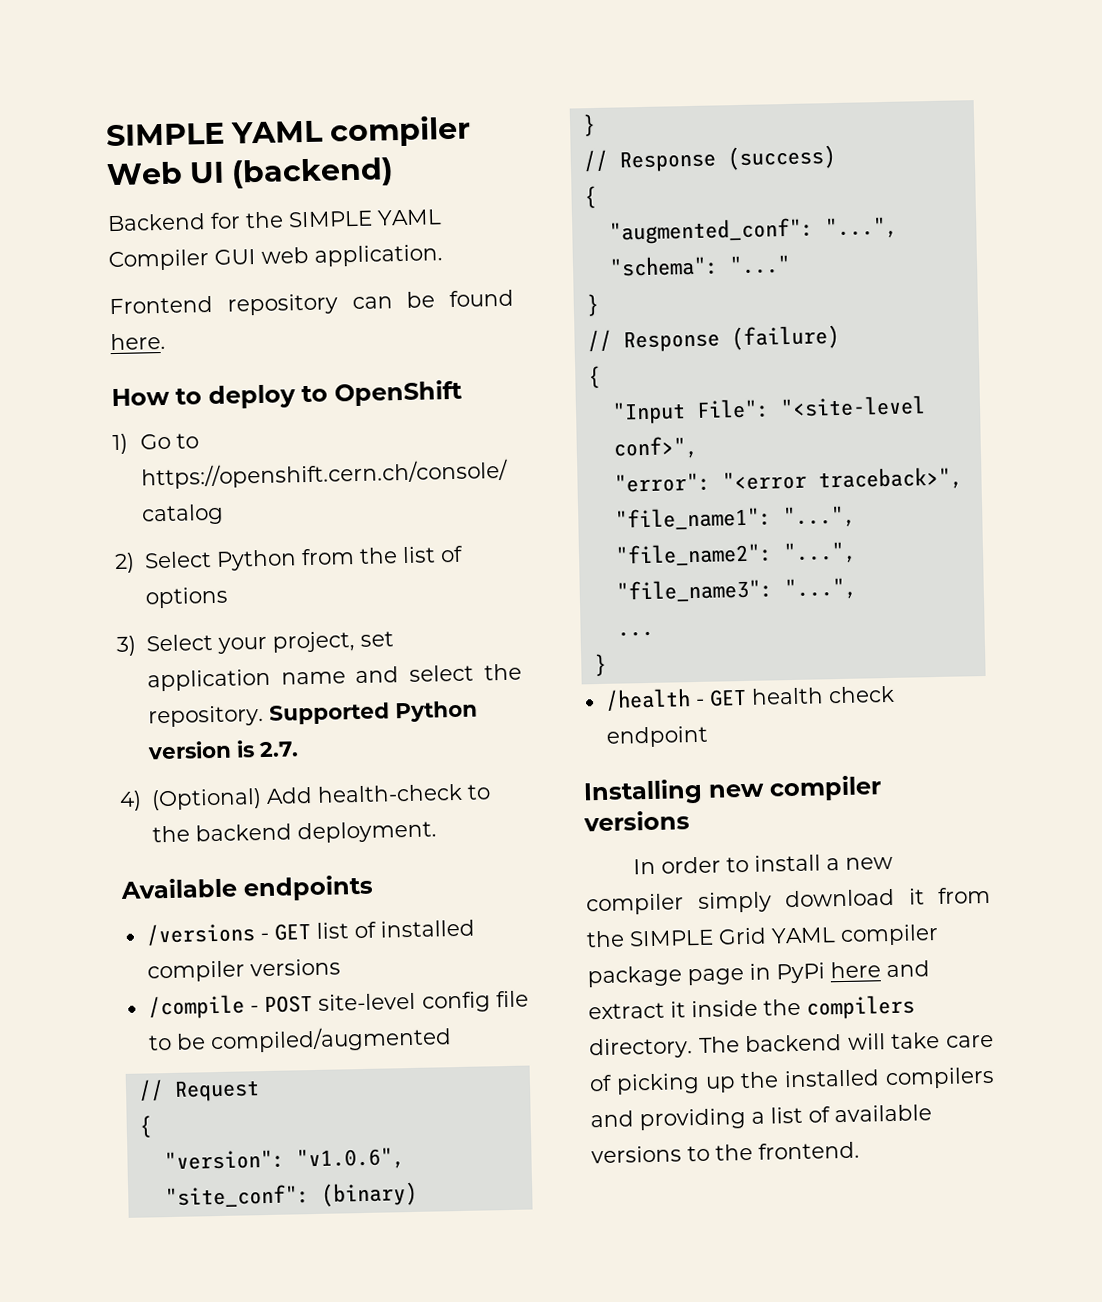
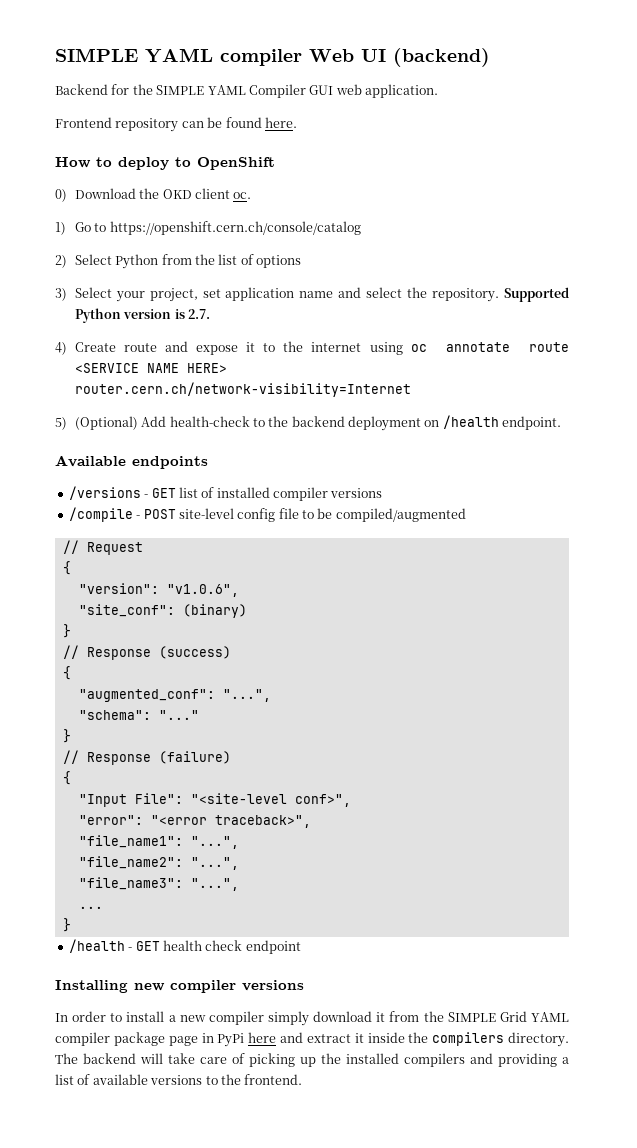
+ 0) Download the OKD client oc.
- 4) (Optional) Add health-check to the backend deployment.
+ 4) Create route and expose it to the internet using oc annotate route <SERVICE NAME HERE> router.cern.ch/network-visibility=Internet
+ 5) (Optional) Add health-check to the backend deployment on /health endpoint.

